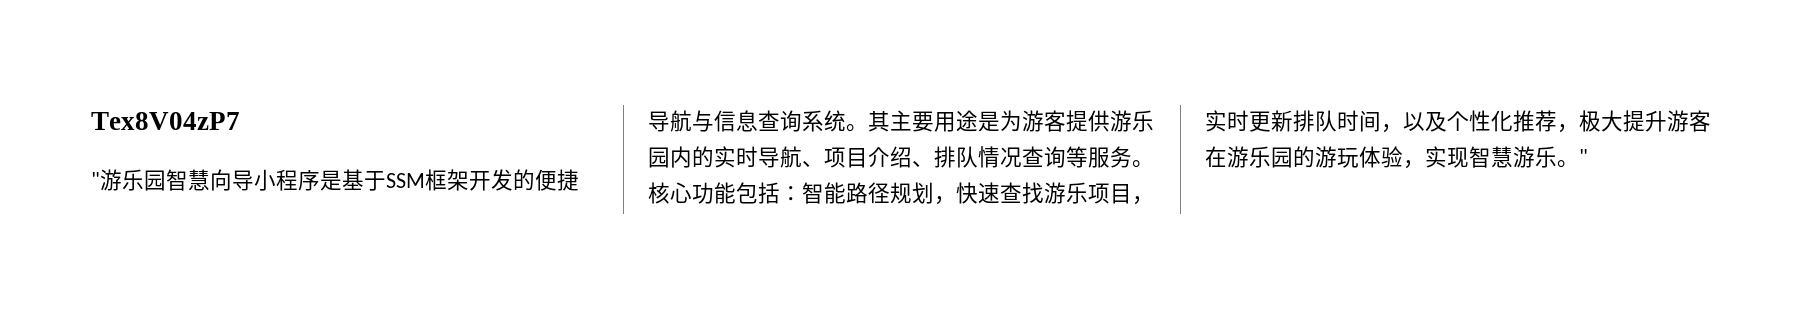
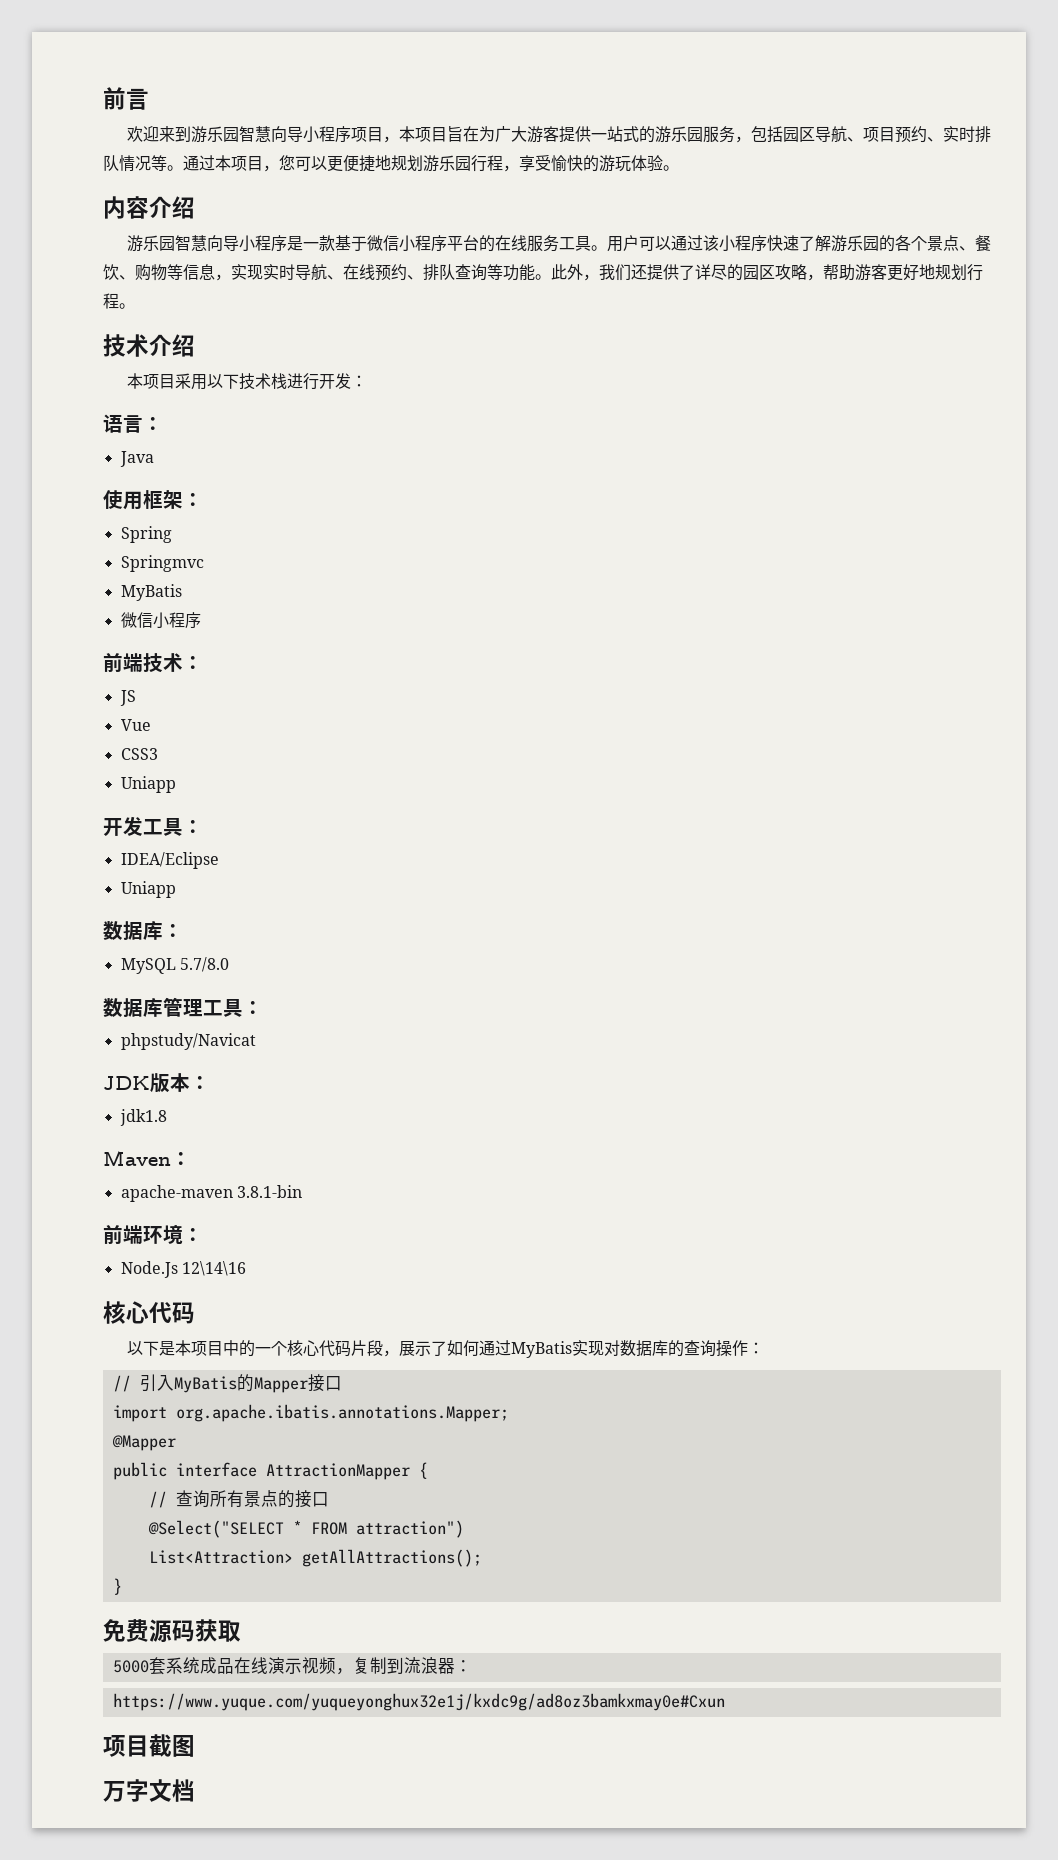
- Tex8V04zP7
- "游乐园智慧向导小程序是基于SSM框架开发的便捷导航与信息查询系统。其主要用途是为游客提供游乐园内的实时导航、项目介绍、排队情况查询等服务。核心功能包括：智能路径规划，快速查找游乐项目，实时更新排队时间，以及个性化推荐，极大提升游客在游乐园的游玩体验，实现智慧游乐。"
+ 前言
+ 欢迎来到游乐园智慧向导小程序项目，本项目旨在为广大游客提供一站式的游乐园服务，包括园区导航、项目预约、实时排队情况等。通过本项目，您可以更便捷地规划游乐园行程，享受愉快的游玩体验。
+ 内容介绍
+ 游乐园智慧向导小程序是一款基于微信小程序平台的在线服务工具。用户可以通过该小程序快速了解游乐园的各个景点、餐饮、购物等信息，实现实时导航、在线预约、排队查询等功能。此外，我们还提供了详尽的园区攻略，帮助游客更好地规划行程。
+ 技术介绍
+ 本项目采用以下技术栈进行开发：
+ 语言：
+ Java
+ 使用框架：
+ Spring
+ Springmvc
+ MyBatis
+ 微信小程序
+ 前端技术：
+ JS
+ Vue
+ CSS3
+ Uniapp
+ 开发工具：
+ IDEA/Eclipse
+ Uniapp
+ 数据库：
+ MySQL 5.7/8.0
+ 数据库管理工具：
+ phpstudy/Navicat
+ JDK版本：
+ jdk1.8
+ Maven：
+ apache-maven 3.8.1-bin
+ 前端环境：
+ Node.Js 12\14\16
+ 核心代码
+ 以下是本项目中的一个核心代码片段，展示了如何通过MyBatis实现对数据库的查询操作：
+ // 引入MyBatis的Mapper接口
+ import org.apache.ibatis.annotations.Mapper;
+ @Mapper
+ public interface AttractionMapper {
+ // 查询所有景点的接口
+ @Select("SELECT * FROM attraction")
+ List<Attraction> getAllAttractions();
+ }
+ 免费源码获取
+ 5000套系统成品在线演示视频，复制到流浪器：
+ https://www.yuque.com/yuqueyonghux32e1j/kxdc9g/ad8oz3bamkxmay0e#Cxun
+ 项目截图
+ 万字文档

